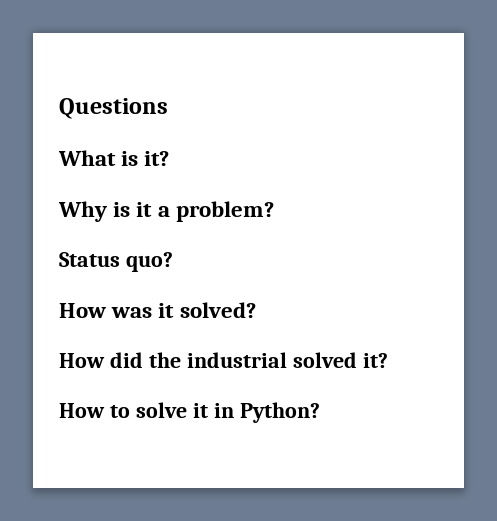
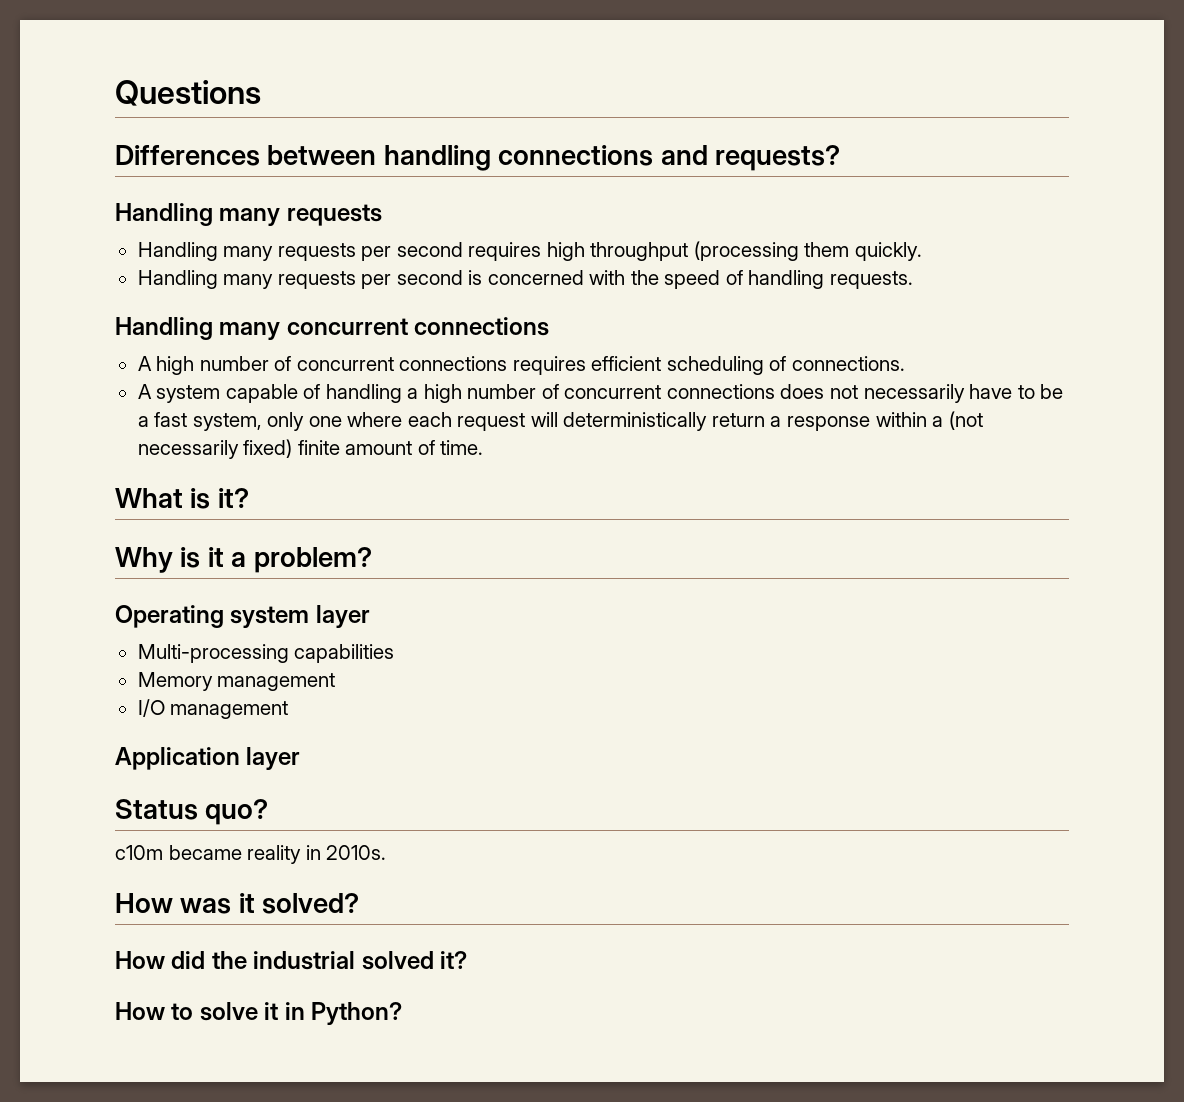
+ Differences between handling connections and requests?
+ Handling many requests
+ Handling many requests per second requires high throughput (processing them quickly.
+ Handling many requests per second is concerned with the speed of handling requests.
+ Handling many concurrent connections
+ A high number of concurrent connections requires efficient scheduling of connections.
+ A system capable of handling a high number of concurrent connections does not necessarily have to be a fast system, only one where each request will deterministically return a response within a (not necessarily fixed) finite amount of time.
+ Operating system layer
+ Multi-processing capabilities
+ Memory management
+ I/O management
+ Application layer
  Status quo?
+ c10m became reality in 2010s.

